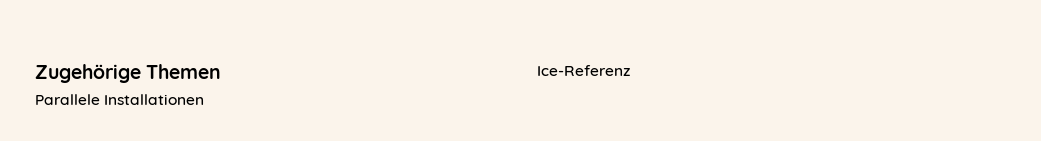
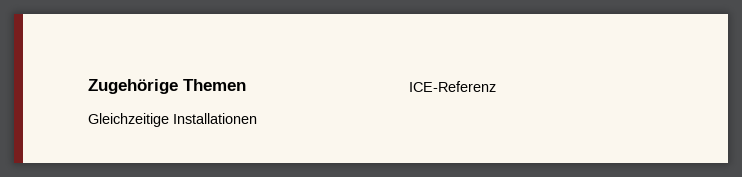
- Parallele Installationen
+ Gleichzeitige Installationen
- Ice-Referenz
+ ICE-Referenz

